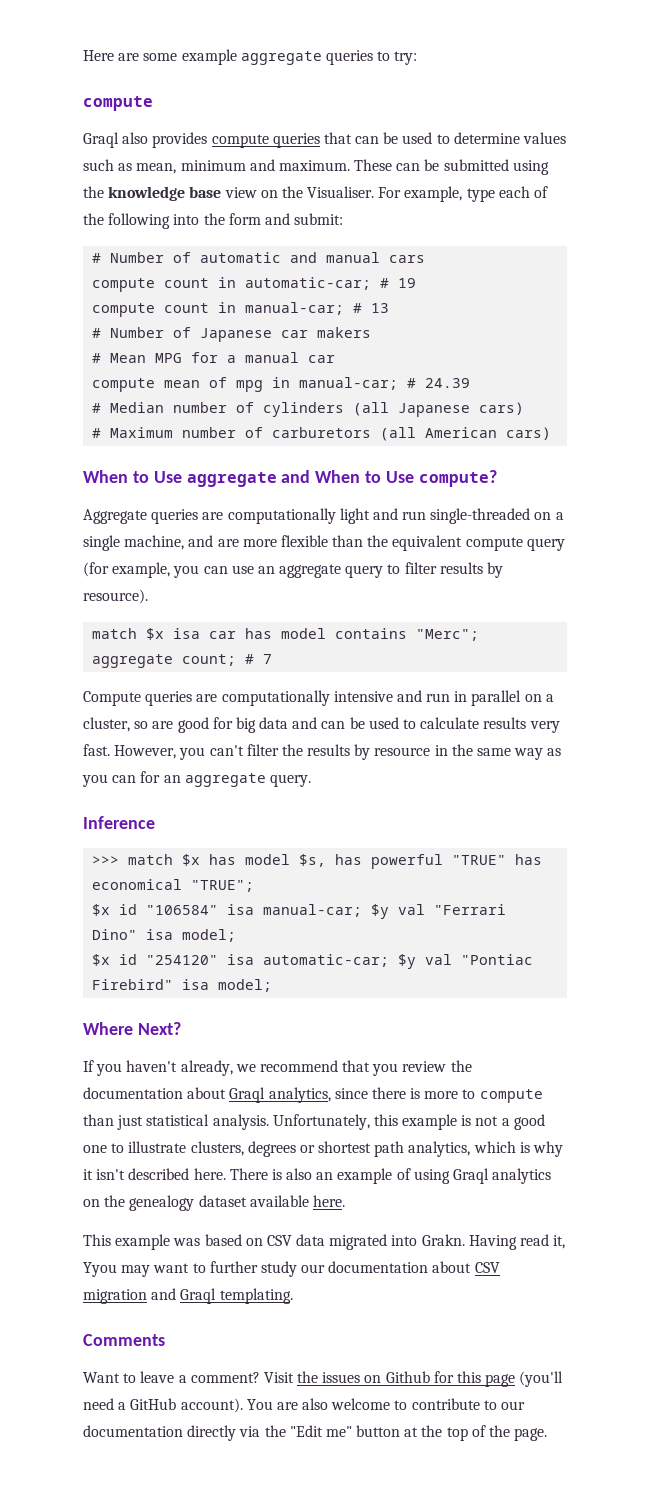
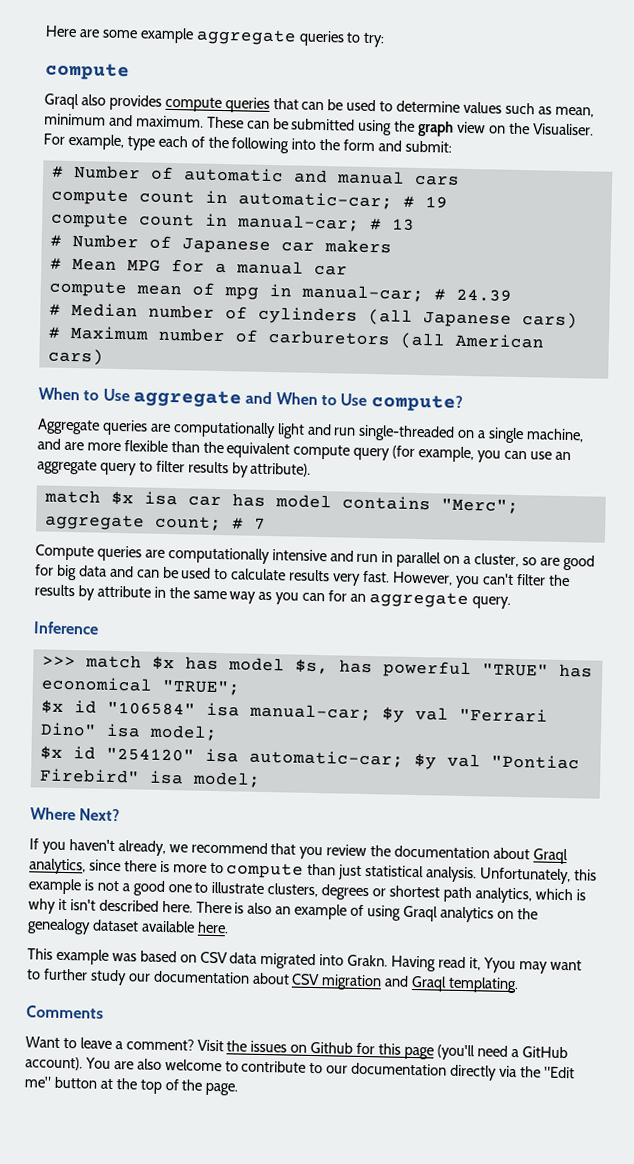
- These can be submitted using the knowledge base view on the Visualiser.
+ These can be submitted using the graph view on the Visualiser.
- Aggregate queries are computationally light and run single-threaded on a single machine, and are more flexible than the equivalent compute query (for example, you can use an aggregate query to filter results by resource).
+ Aggregate queries are computationally light and run single-threaded on a single machine, and are more flexible than the equivalent compute query (for example, you can use an aggregate query to filter results by attribute).
- However, you can't filter the results by resource in the same way as you can for an aggregate query.
+ However, you can't filter the results by attribute in the same way as you can for an aggregate query.

